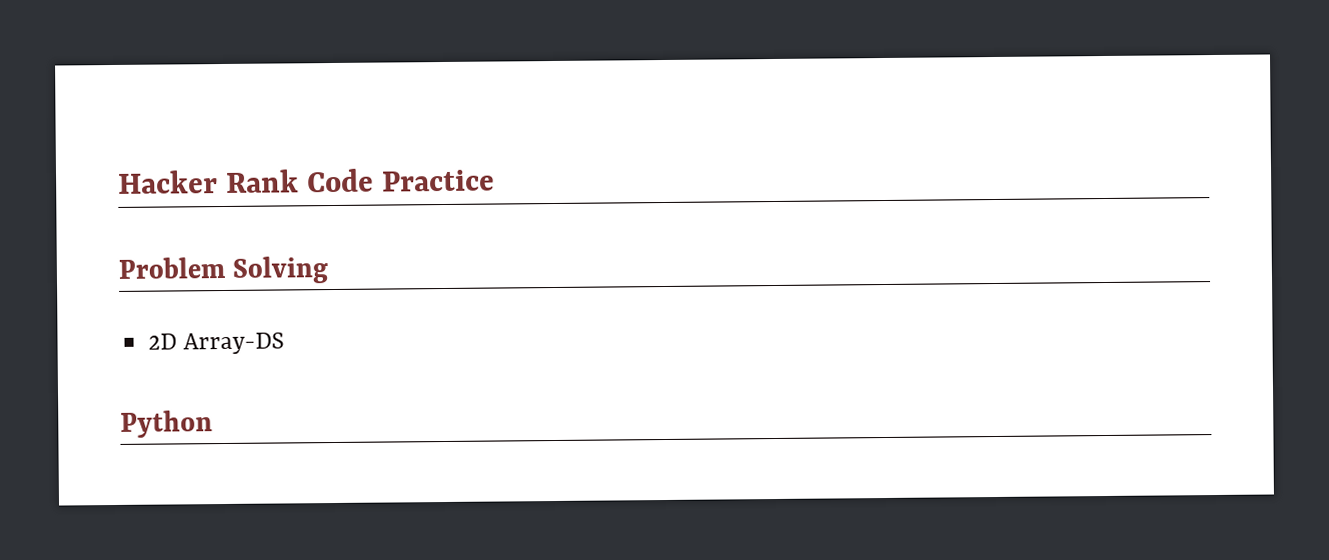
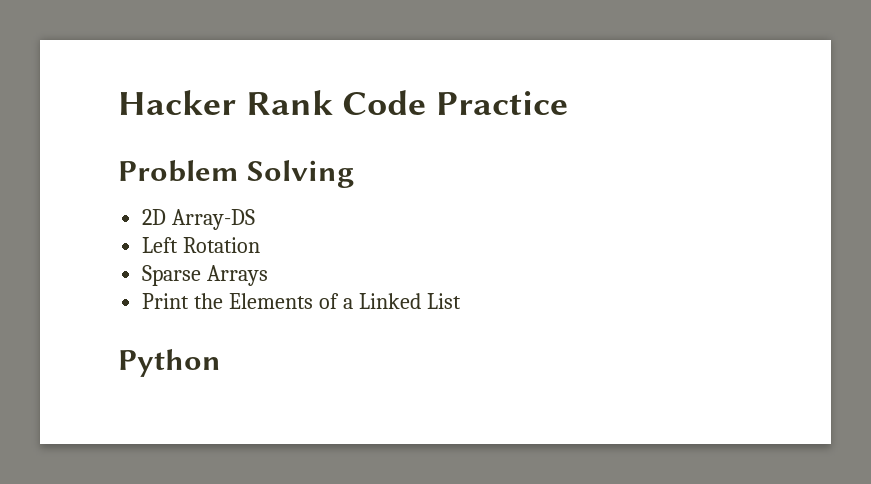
+ Left Rotation
+ Sparse Arrays
+ Print the Elements of a Linked List

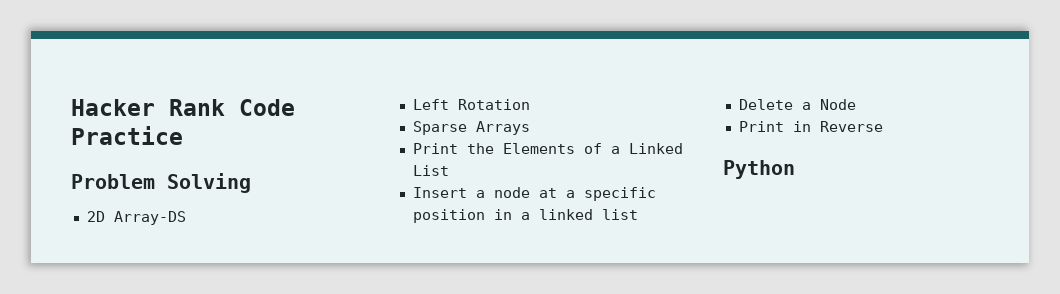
+ Insert a node at a specific position in a linked list
+ Delete a Node
+ Print in Reverse

